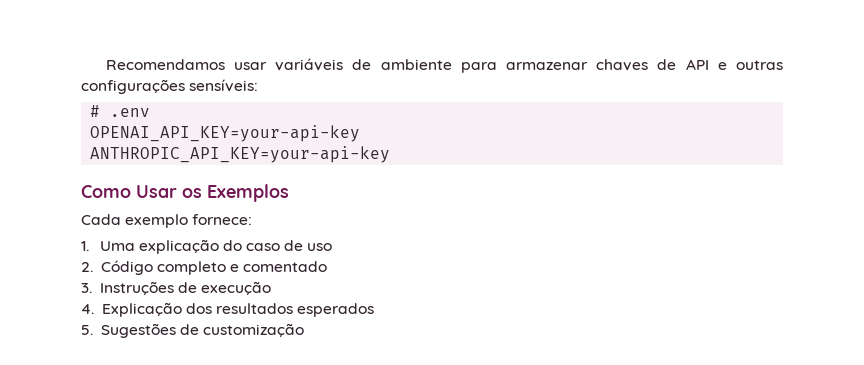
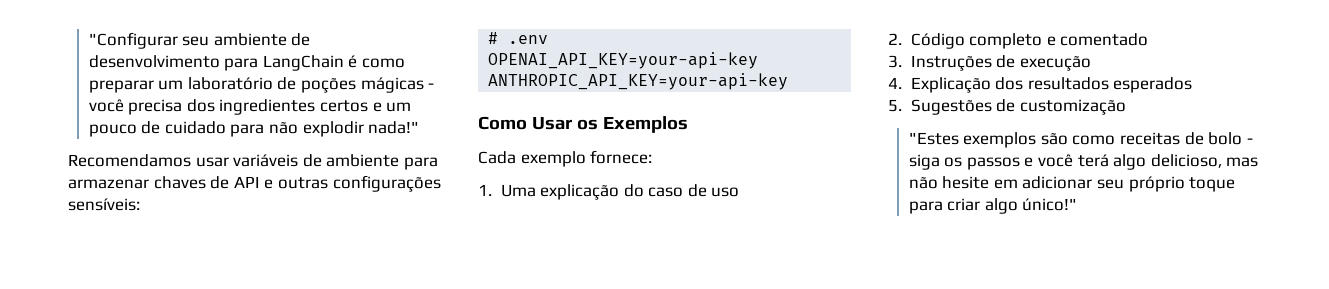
+ "Configurar seu ambiente de desenvolvimento para LangChain é como preparar um laboratório de poções mágicas - você precisa dos ingredientes certos e um pouco de cuidado para não explodir nada!"
+ "Estes exemplos são como receitas de bolo - siga os passos e você terá algo delicioso, mas não hesite em adicionar seu próprio toque para criar algo único!"

